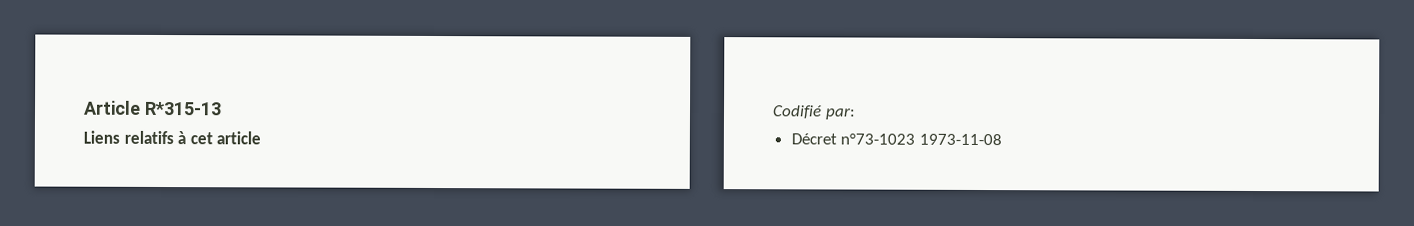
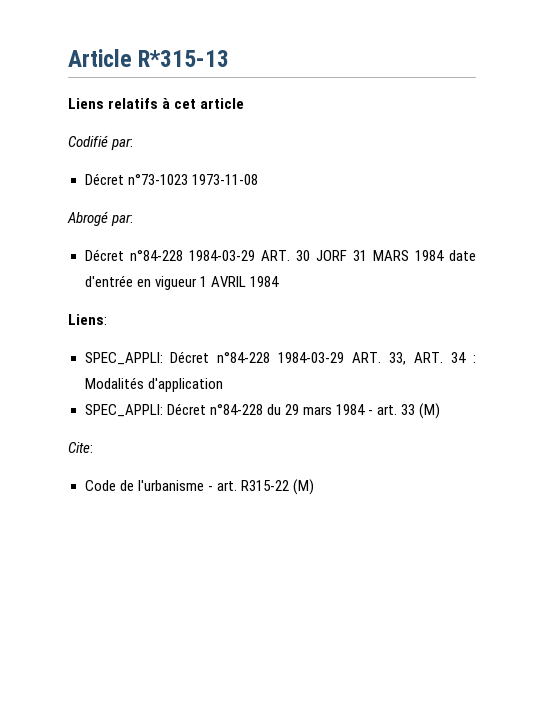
+ Abrogé par:
+ Décret n°84-228 1984-03-29 ART. 30 JORF 31 MARS 1984 date d'entrée en vigueur 1 AVRIL 1984
+ Liens:
+ SPEC_APPLI: Décret n°84-228 1984-03-29 ART. 33, ART. 34 : Modalités d'application
+ SPEC_APPLI: Décret n°84-228 du 29 mars 1984 - art. 33 (M)
+ Cite:
+ Code de l'urbanisme - art. R315-22 (M)

